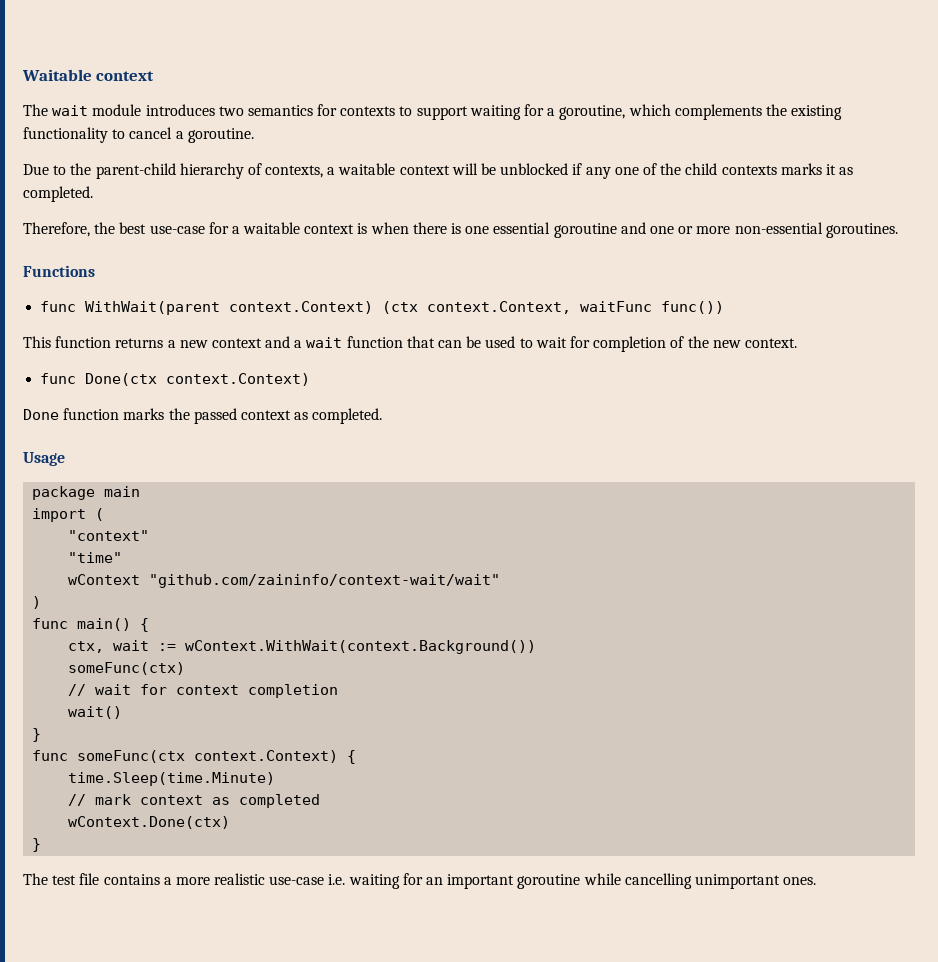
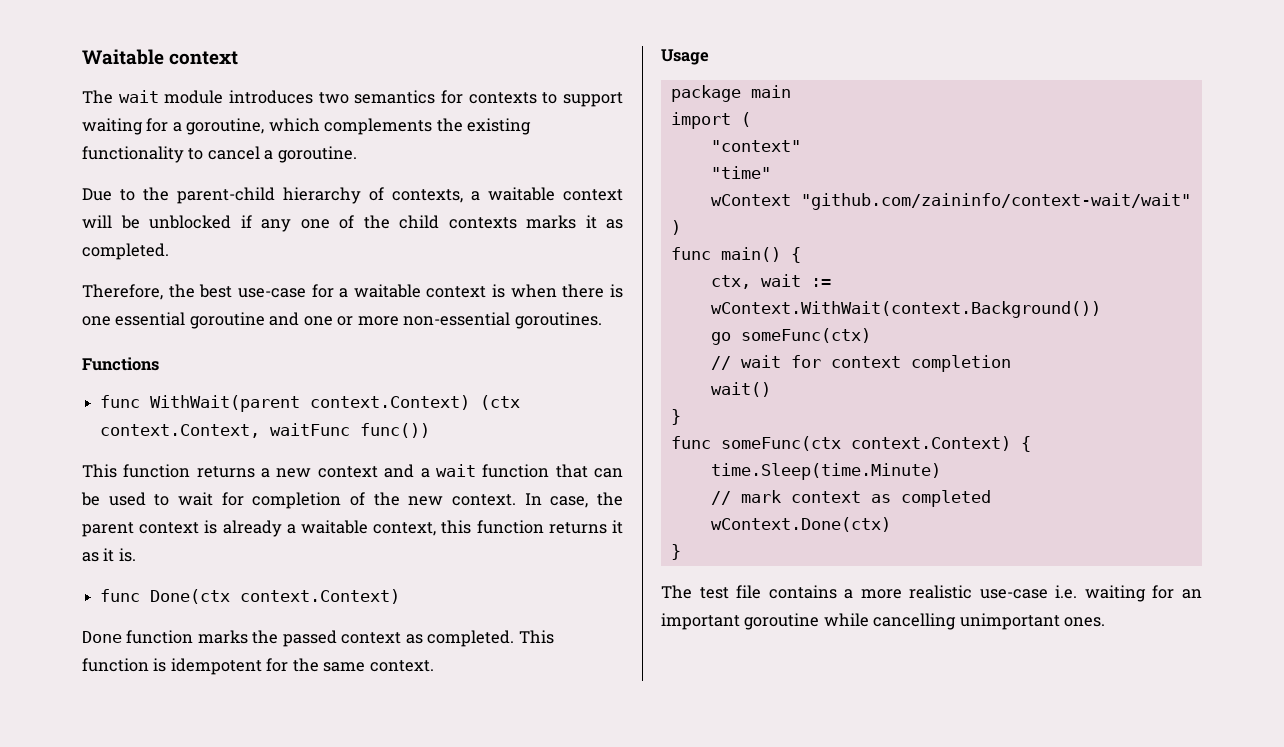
+ In case, the parent context is already a waitable context, this function returns it as it is.
+ This function is idempotent for the same context.
- someFunc(ctx)
+ go someFunc(ctx)

